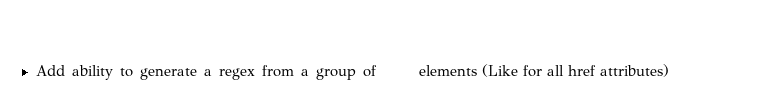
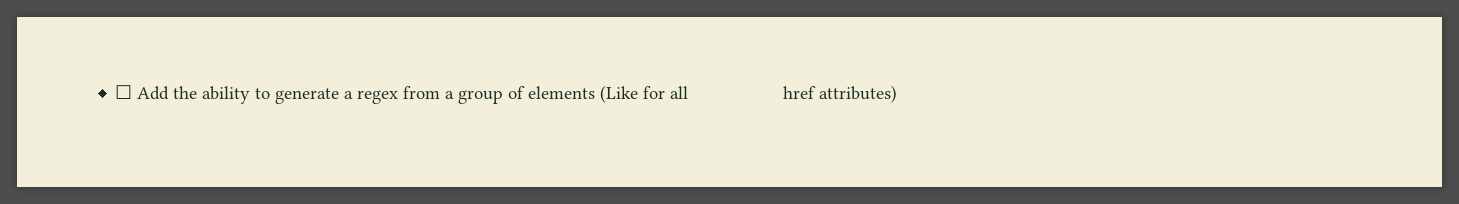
- Add ability to generate a regex from a group of elements (Like for all href attributes)
+ ☐ Add the ability to generate a regex from a group of elements (Like for all href attributes)

